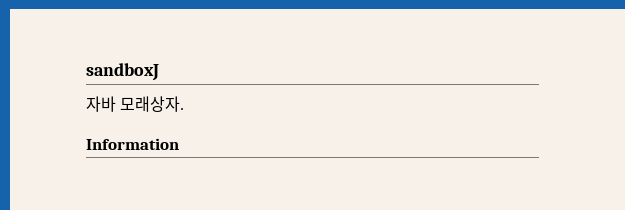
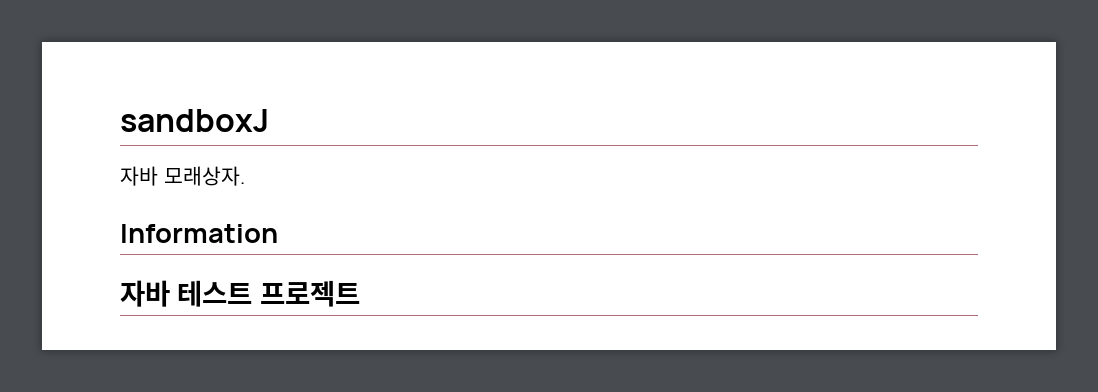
+ 자바 테스트 프로젝트

